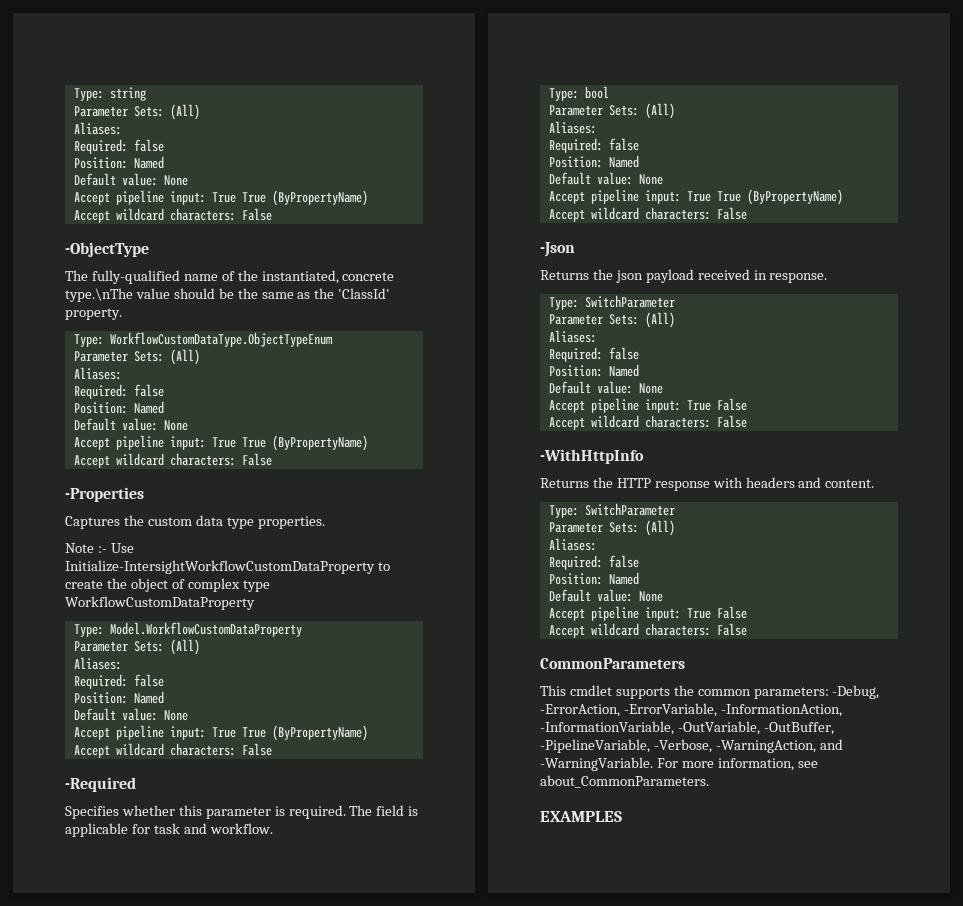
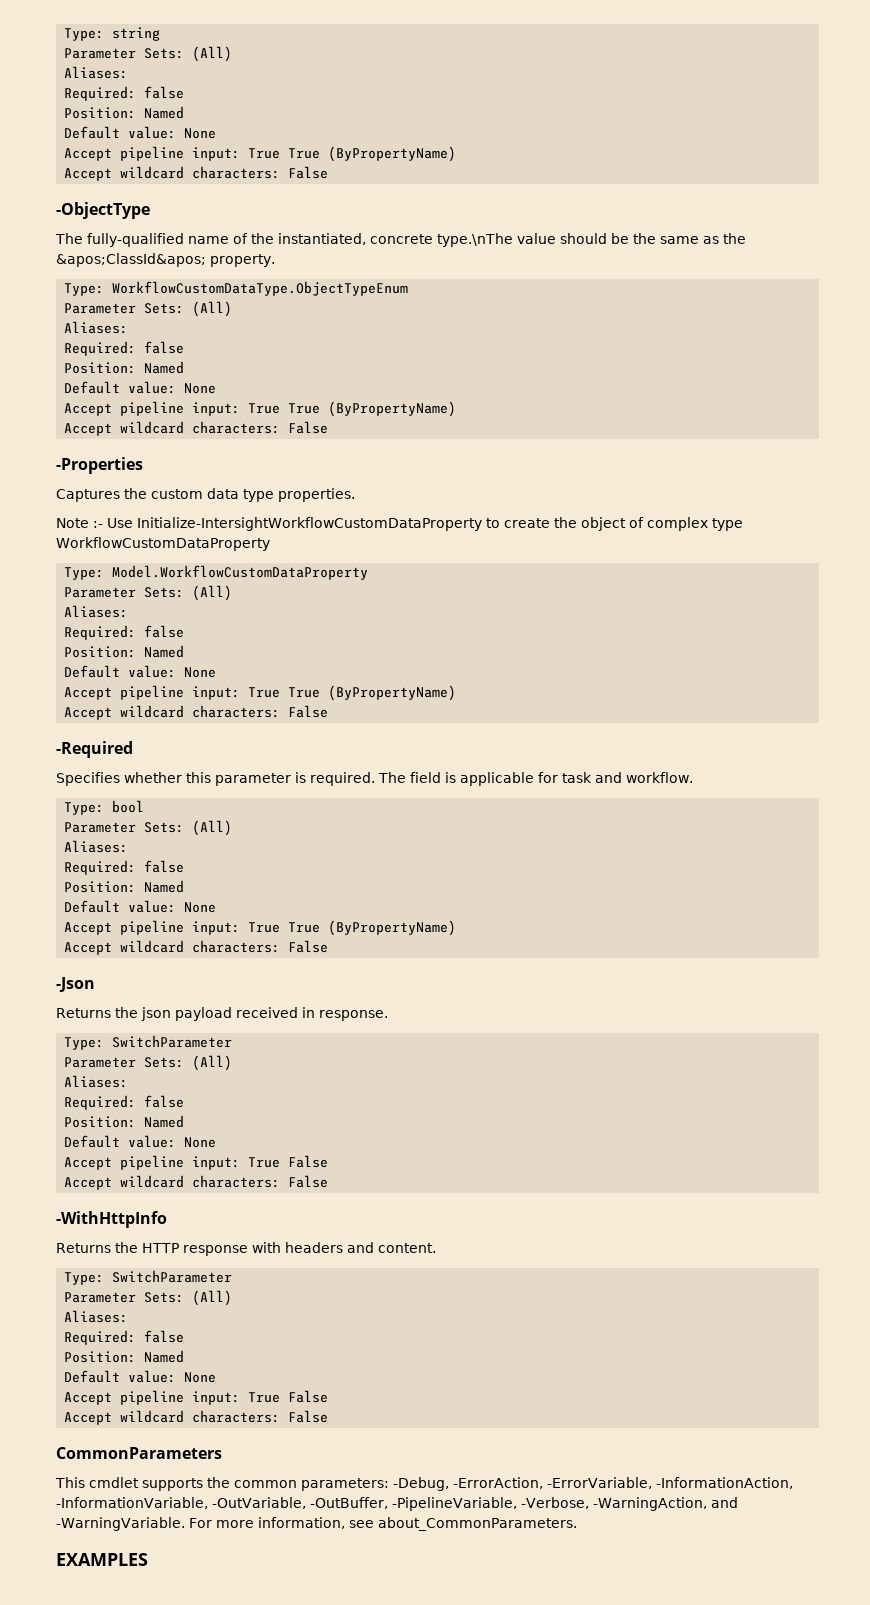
- The fully-qualified name of the instantiated, concrete type.\nThe value should be the same as the 'ClassId' property.
+ The fully-qualified name of the instantiated, concrete type.\nThe value should be the same as the &apos;ClassId&apos; property.

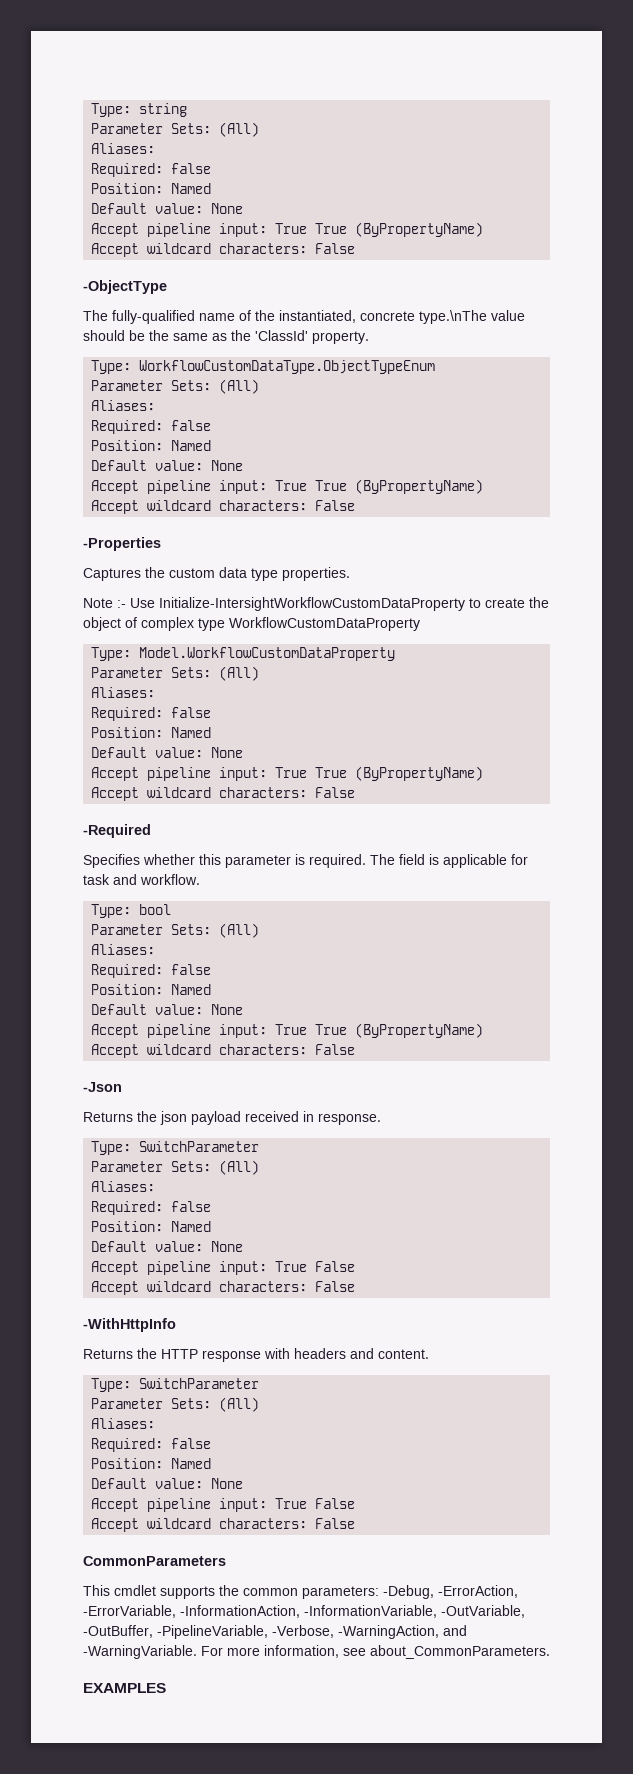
- The fully-qualified name of the instantiated, concrete type.\nThe value should be the same as the &apos;ClassId&apos; property.
+ The fully-qualified name of the instantiated, concrete type.\nThe value should be the same as the 'ClassId' property.

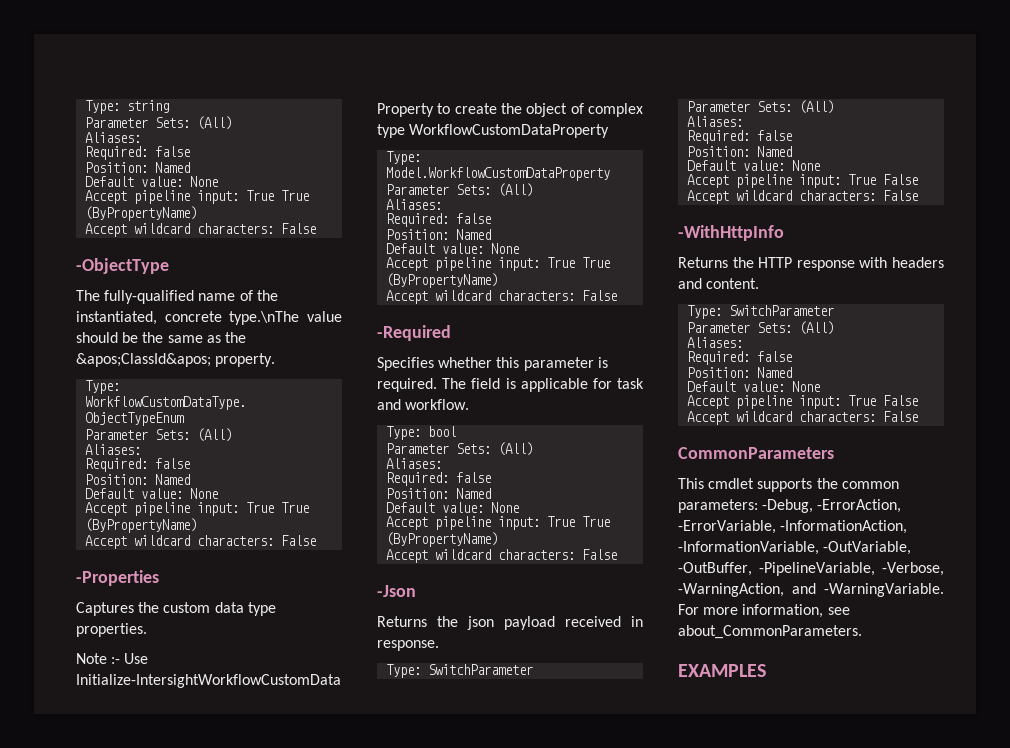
- The fully-qualified name of the instantiated, concrete type.\nThe value should be the same as the 'ClassId' property.
+ The fully-qualified name of the instantiated, concrete type.\nThe value should be the same as the &apos;ClassId&apos; property.

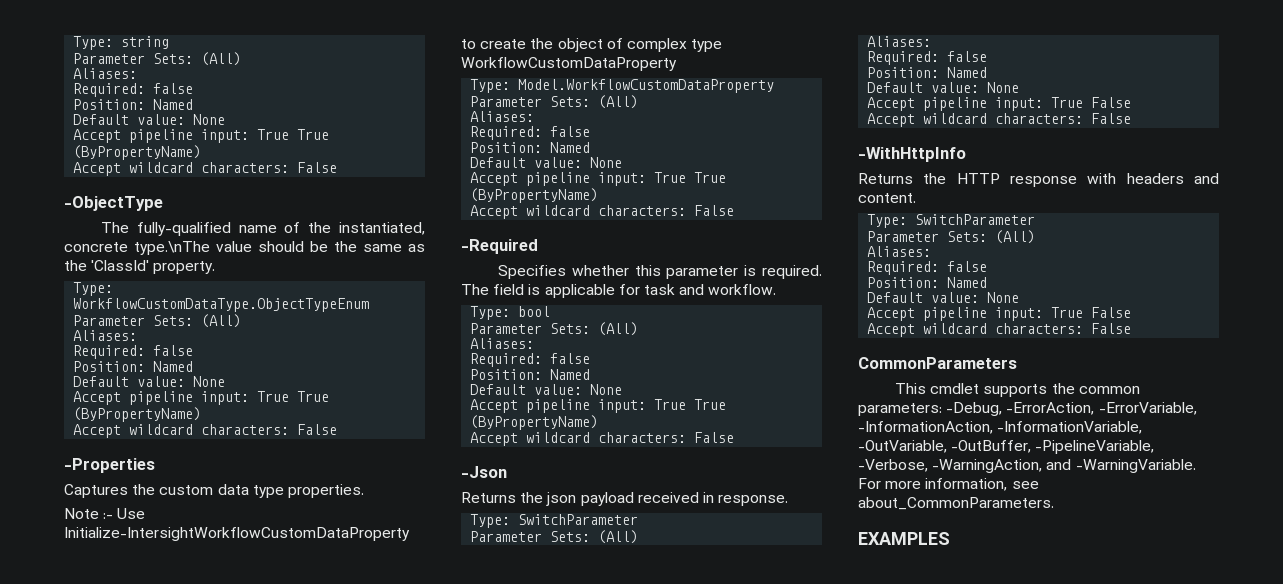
- The fully-qualified name of the instantiated, concrete type.\nThe value should be the same as the &apos;ClassId&apos; property.
+ The fully-qualified name of the instantiated, concrete type.\nThe value should be the same as the 'ClassId' property.

